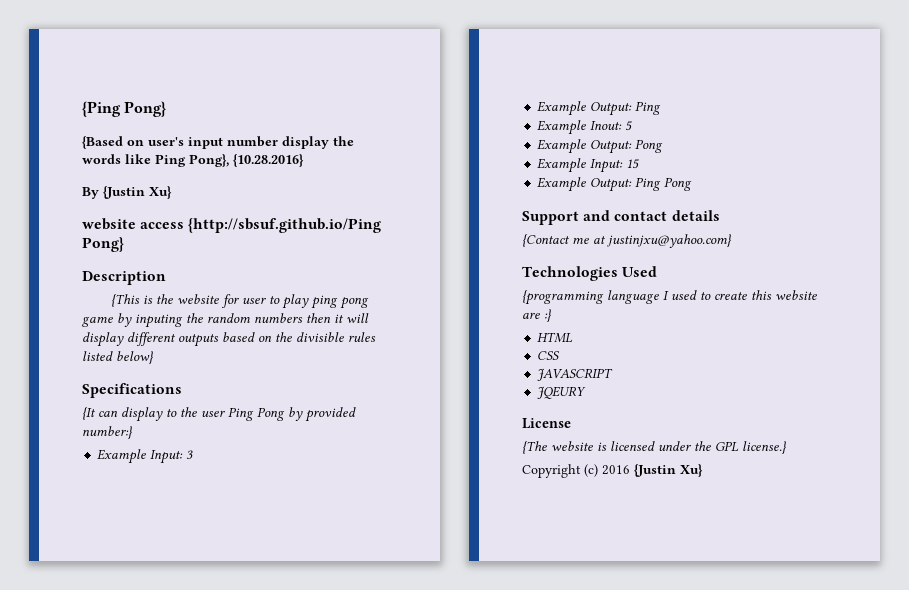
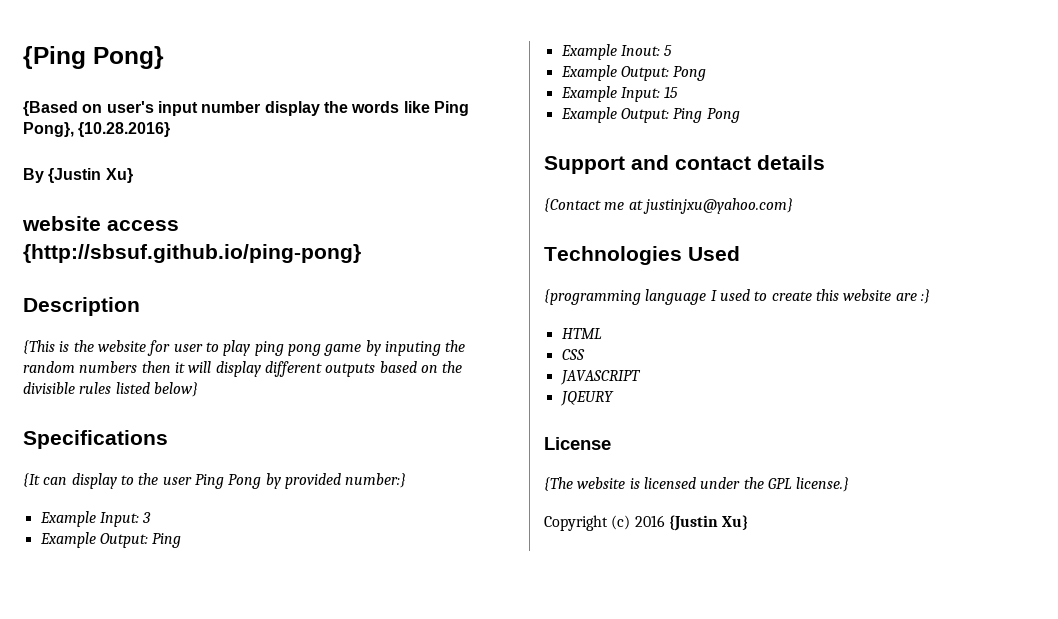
- website access {http://sbsuf.github.io/Ping Pong}
+ website access {http://sbsuf.github.io/ping-pong}

